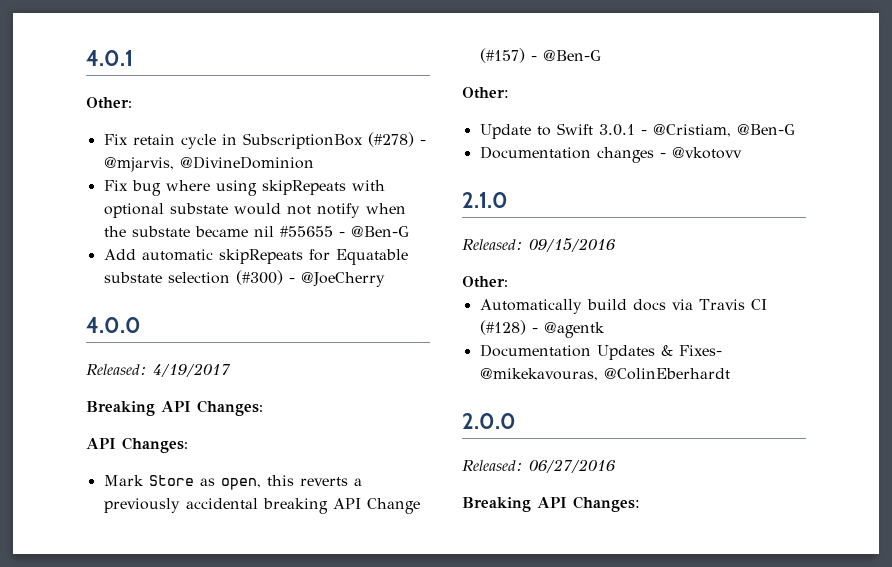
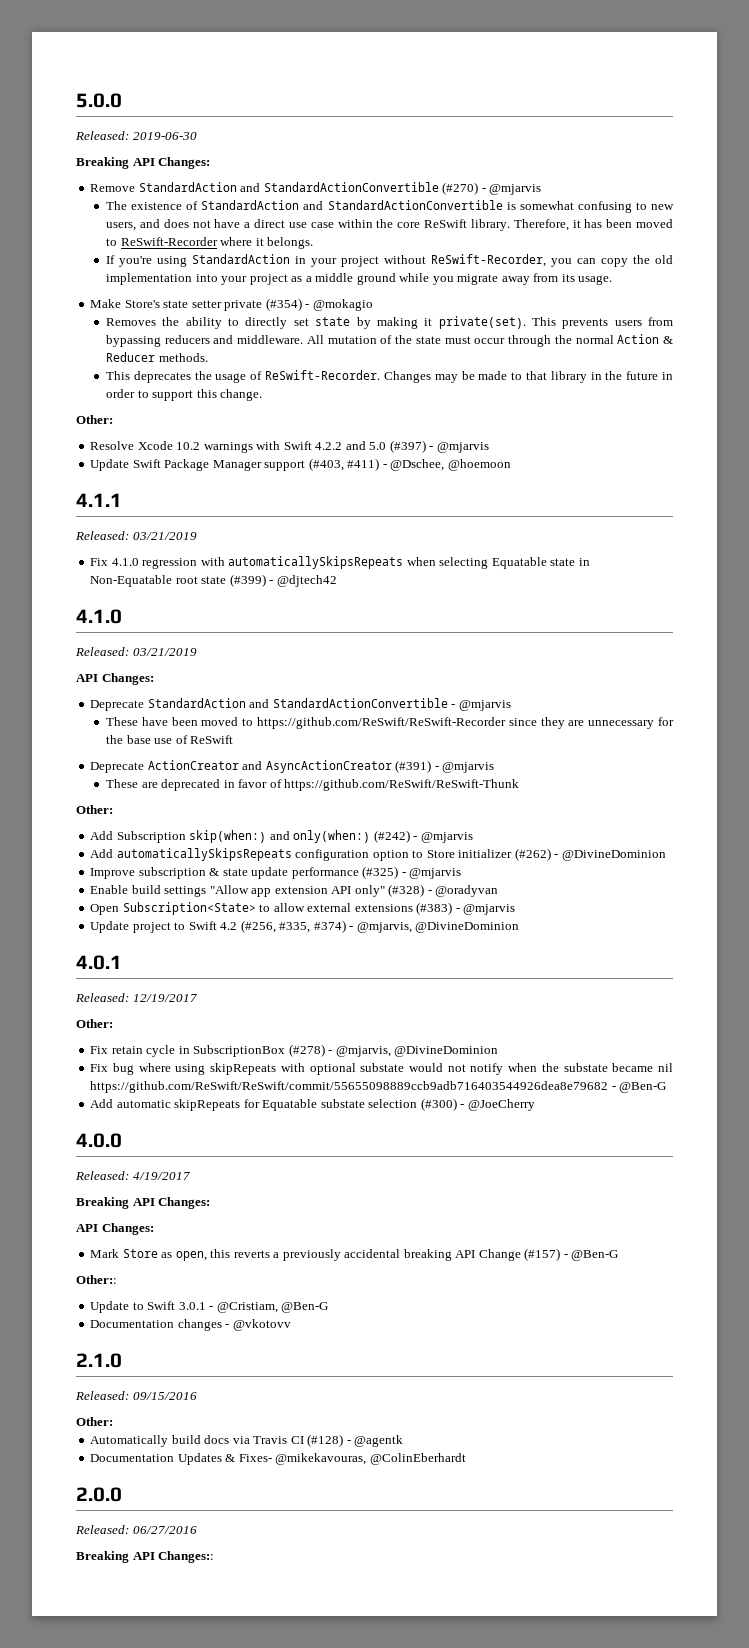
+ 5.0.0
+ Released: 2019-06-30
+ Breaking API Changes:
+ Remove StandardAction and StandardActionConvertible (#270) - @mjarvis
+ The existence of StandardAction and StandardActionConvertible is somewhat confusing to new users, and does not have a direct use case within the core ReSwift library. Therefore, it has been moved to ReSwift-Recorder where it belongs.
+ If you're using StandardAction in your project without ReSwift-Recorder, you can copy the old implementation into your project as a middle ground while you migrate away from its usage.
+ Make Store's state setter private (#354) - @mokagio
+ Removes the ability to directly set state by making it private(set). This prevents users from bypassing reducers and middleware. All mutation of the state must occur through the normal Action & Reducer methods.
+ This deprecates the usage of ReSwift-Recorder. Changes may be made to that library in the future in order to support this change.
+ Other:
+ Resolve Xcode 10.2 warnings with Swift 4.2.2 and 5.0 (#397) - @mjarvis
+ Update Swift Package Manager support (#403, #411) - @Dschee, @hoemoon
+ 4.1.1
+ Released: 03/21/2019
+ Fix 4.1.0 regression with automaticallySkipsRepeats when selecting Equatable state in Non-Equatable root state (#399) - @djtech42
+ 4.1.0
+ Released: 03/21/2019
+ API Changes:
+ Deprecate StandardAction and StandardActionConvertible - @mjarvis
+ These have been moved to https://github.com/ReSwift/ReSwift-Recorder since they are unnecessary for the base use of ReSwift
+ Deprecate ActionCreator and AsyncActionCreator (#391) - @mjarvis
+ These are deprecated in favor of https://github.com/ReSwift/ReSwift-Thunk
+ Other:
+ Add Subscription skip(when:) and only(when:) (#242) - @mjarvis
+ Add automaticallySkipsRepeats configuration option to Store initializer (#262) - @DivineDominion
+ Improve subscription & state update performance (#325) - @mjarvis
+ Enable build settings "Allow app extension API only" (#328) - @oradyvan
+ Open Subscription<State> to allow external extensions (#383) - @mjarvis
+ Update project to Swift 4.2 (#256, #335, #374) - @mjarvis, @DivineDominion
+ Released: 12/19/2017
- Fix bug where using skipRepeats with optional substate would not notify when the substate became nil #55655 - @Ben-G
+ Fix bug where using skipRepeats with optional substate would not notify when the substate became nil https://github.com/ReSwift/ReSwift/commit/55655098889ccb9adb716403544926dea8e79682 - @Ben-G
  Mark Store as open, this reverts a previously accidental breaking API Change (#157) - @Ben-G
- Other:
+ Other::
  Released: 06/27/2016
- Breaking API Changes:
+ Breaking API Changes::

